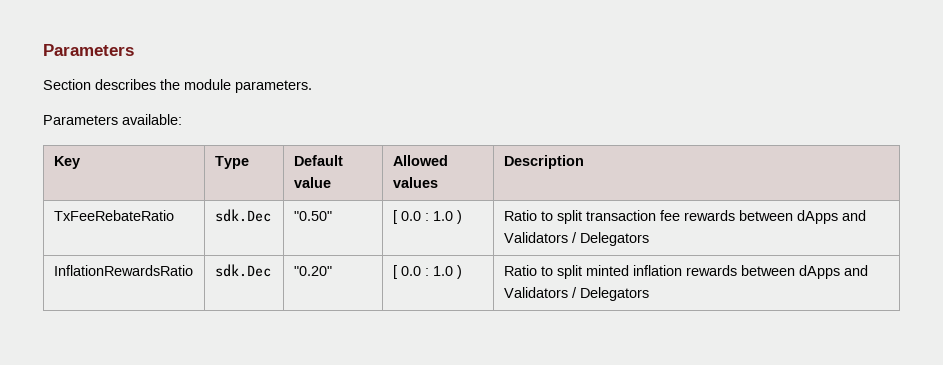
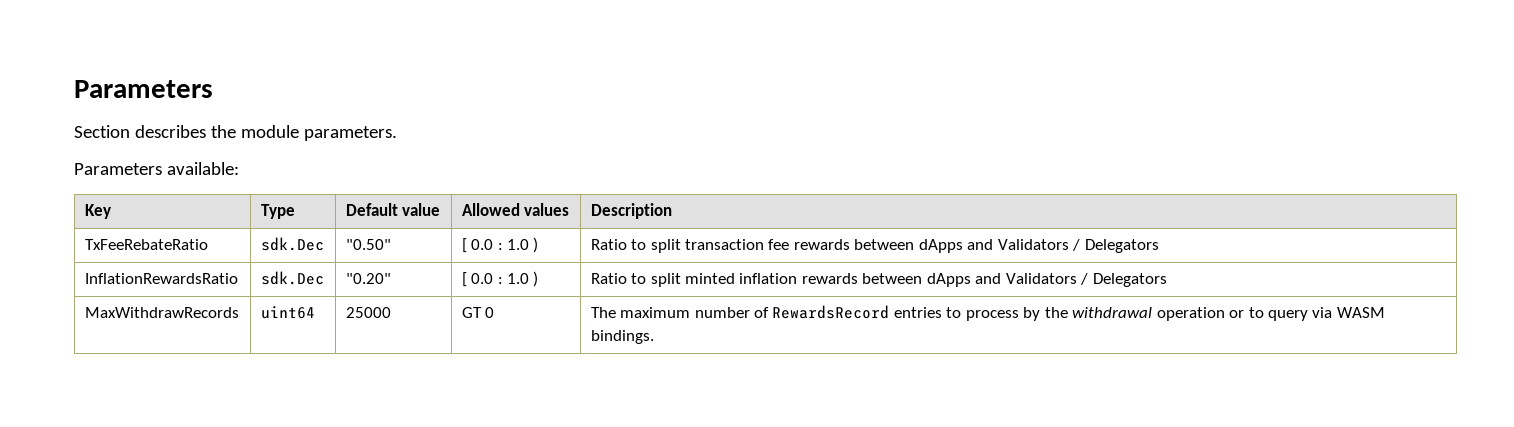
+ MaxWithdrawRecords | uint64 | 25000 | GT 0 | The maximum number of RewardsRecord entries to process by the withdrawal operation or to query via WASM bindings.

